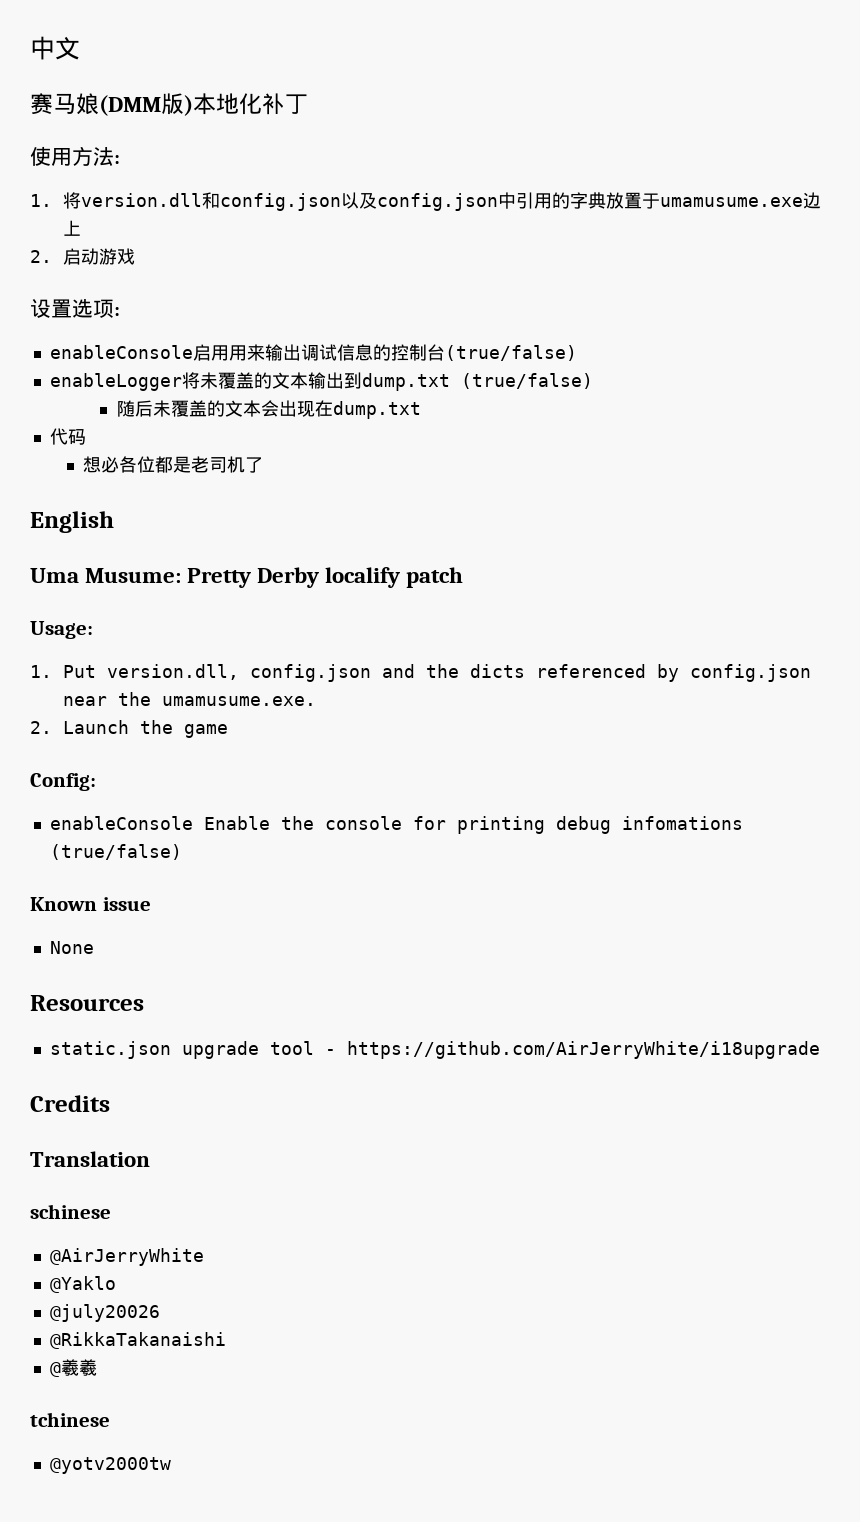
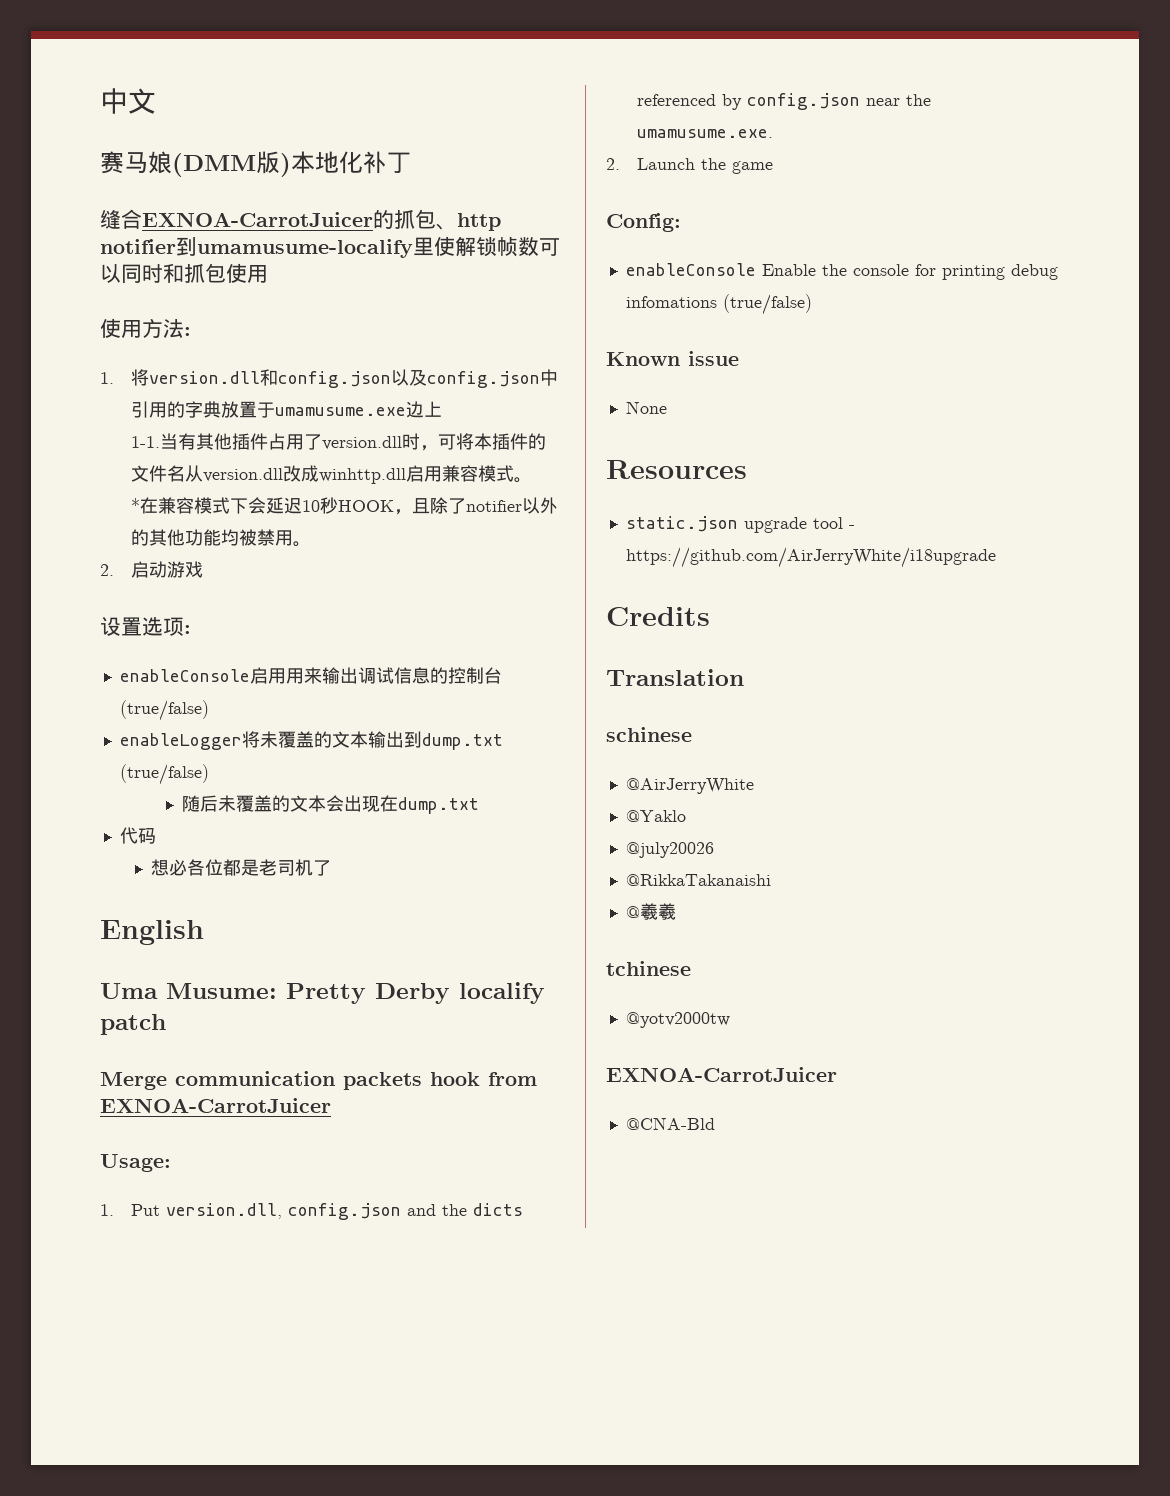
+ 缝合EXNOA-CarrotJuicer的抓包、http notifier到umamusume-localify里使解锁帧数可以同时和抓包使用
+ 1-1.当有其他插件占用了version.dll时，可将本插件的文件名从version.dll改成winhttp.dll启用兼容模式。
+ *在兼容模式下会延迟10秒HOOK，且除了notifier以外的其他功能均被禁用。
+ Merge communication packets hook from EXNOA-CarrotJuicer
  @yotv2000tw
+ EXNOA-CarrotJuicer
+ @CNA-Bld

